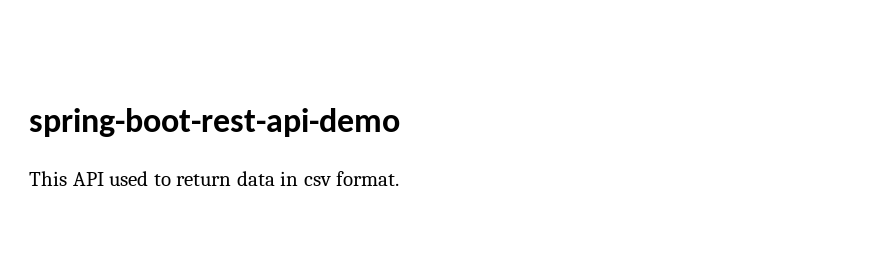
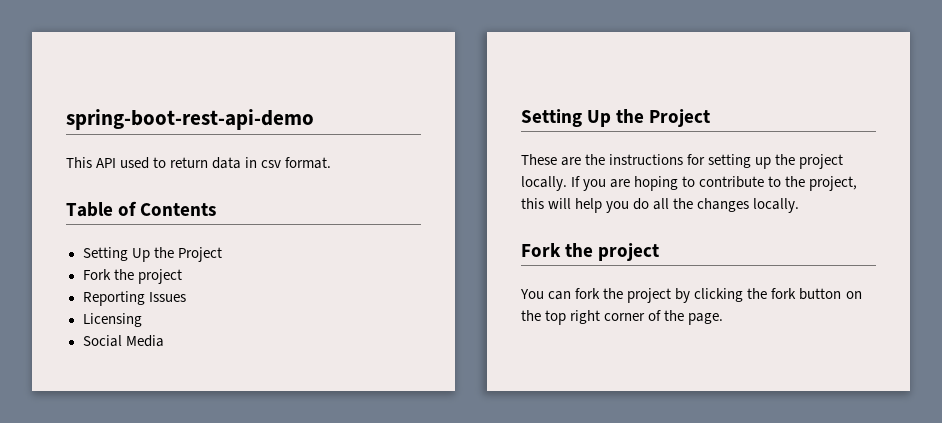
+ Table of Contents
+ Setting Up the Project
+ Fork the project
+ Reporting Issues
+ Licensing
+ Social Media
+ Setting Up the Project
+ These are the instructions for setting up the project locally. If you are hoping to contribute to the project, this will help you do all the changes locally.
+ Fork the project
+ You can fork the project by clicking the fork button on the top right corner of the page.

